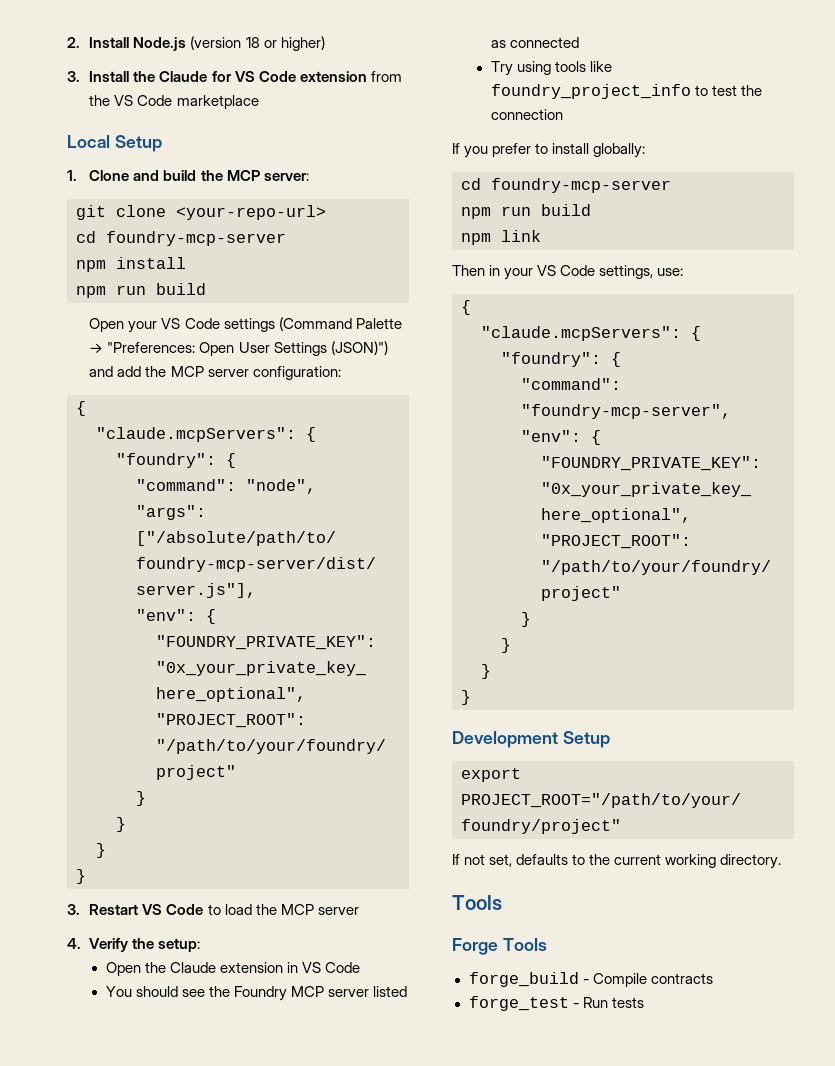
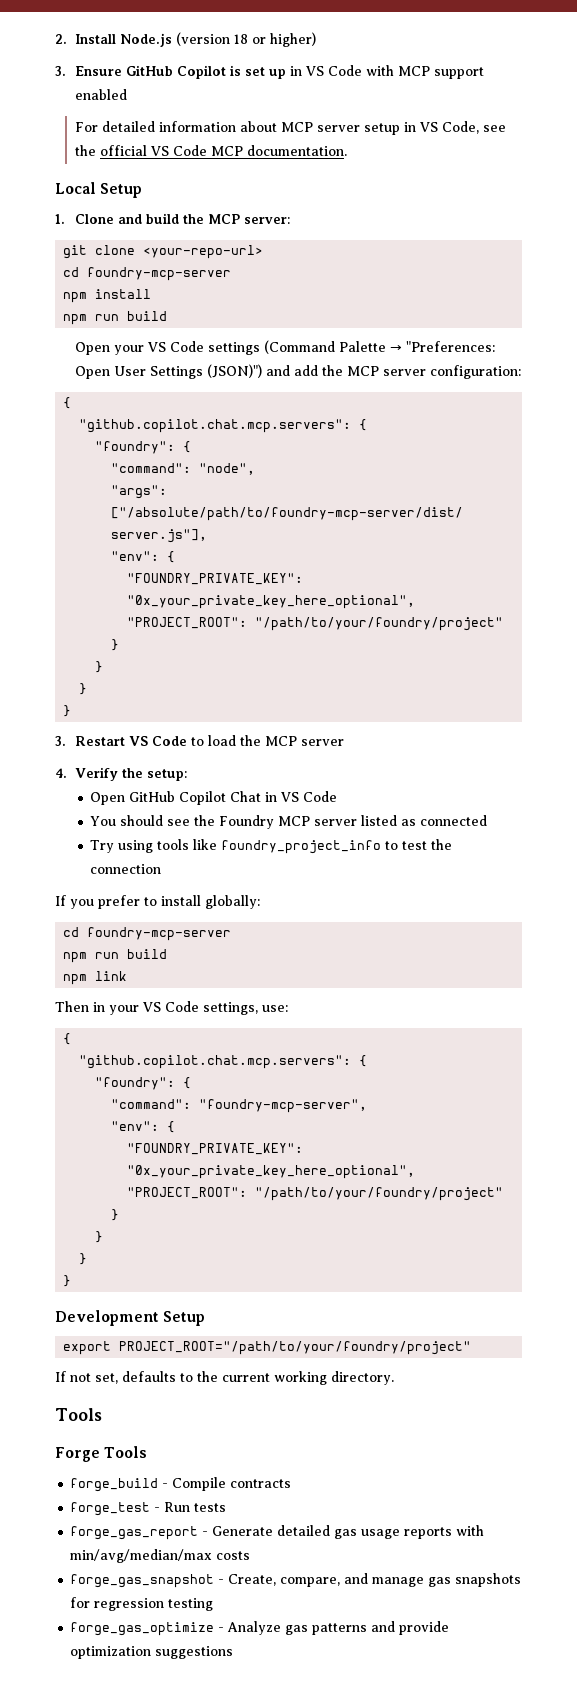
- 3. Install the Claude for VS Code extension from the VS Code marketplace
+ 3. Ensure GitHub Copilot is set up in VS Code with MCP support enabled
+ For detailed information about MCP server setup in VS Code, see the official VS Code MCP documentation.
  Open your VS Code settings (Command Palette → "Preferences: Open User Settings (JSON)") and add the MCP server configuration:
  {
- "claude.mcpServers": {
+ "github.copilot.chat.mcp.servers": {
- Open the Claude extension in VS Code
+ Open GitHub Copilot Chat in VS Code
  Then in your VS Code settings, use:
  {
- "claude.mcpServers": {
+ "github.copilot.chat.mcp.servers": {
+ forge_gas_report - Generate detailed gas usage reports with min/avg/median/max costs
+ forge_gas_snapshot - Create, compare, and manage gas snapshots for regression testing
+ forge_gas_optimize - Analyze gas patterns and provide optimization suggestions

